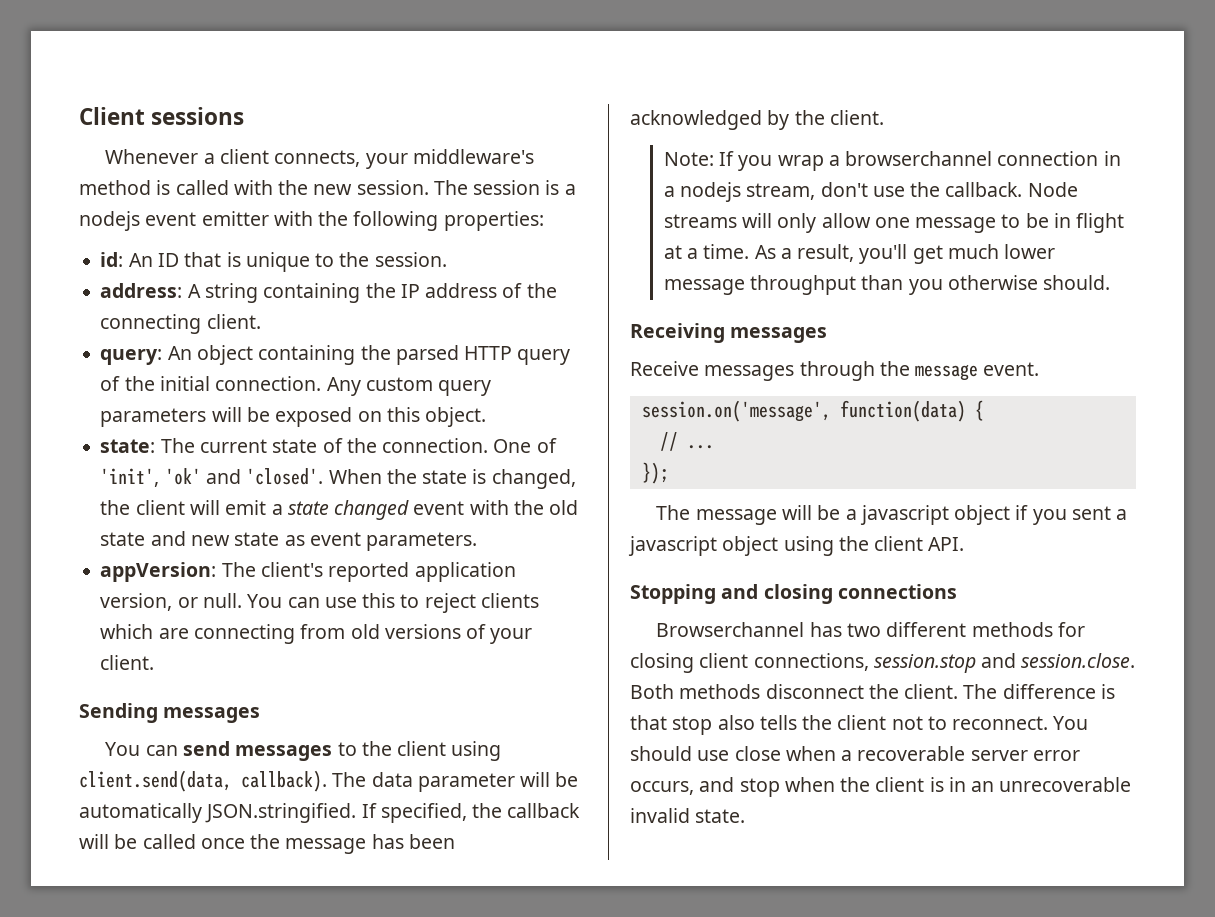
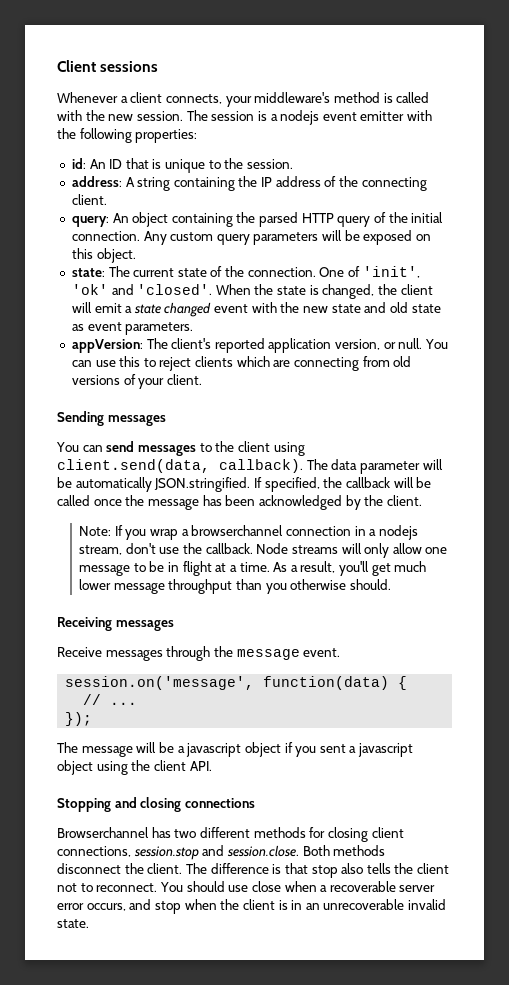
- When the state is changed, the client will emit a state changed event with the old state and new state as event parameters.
+ When the state is changed, the client will emit a state changed event with the new state and old state as event parameters.

